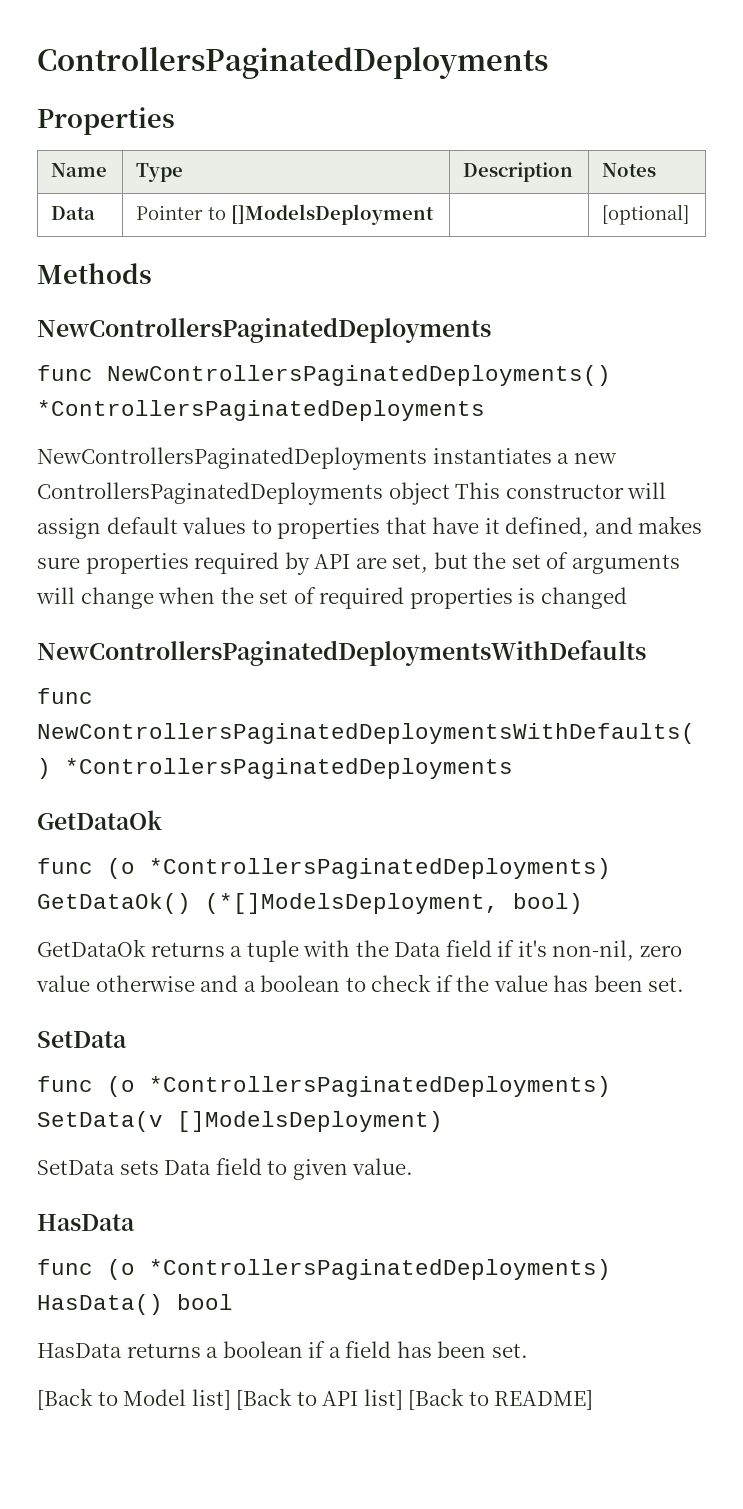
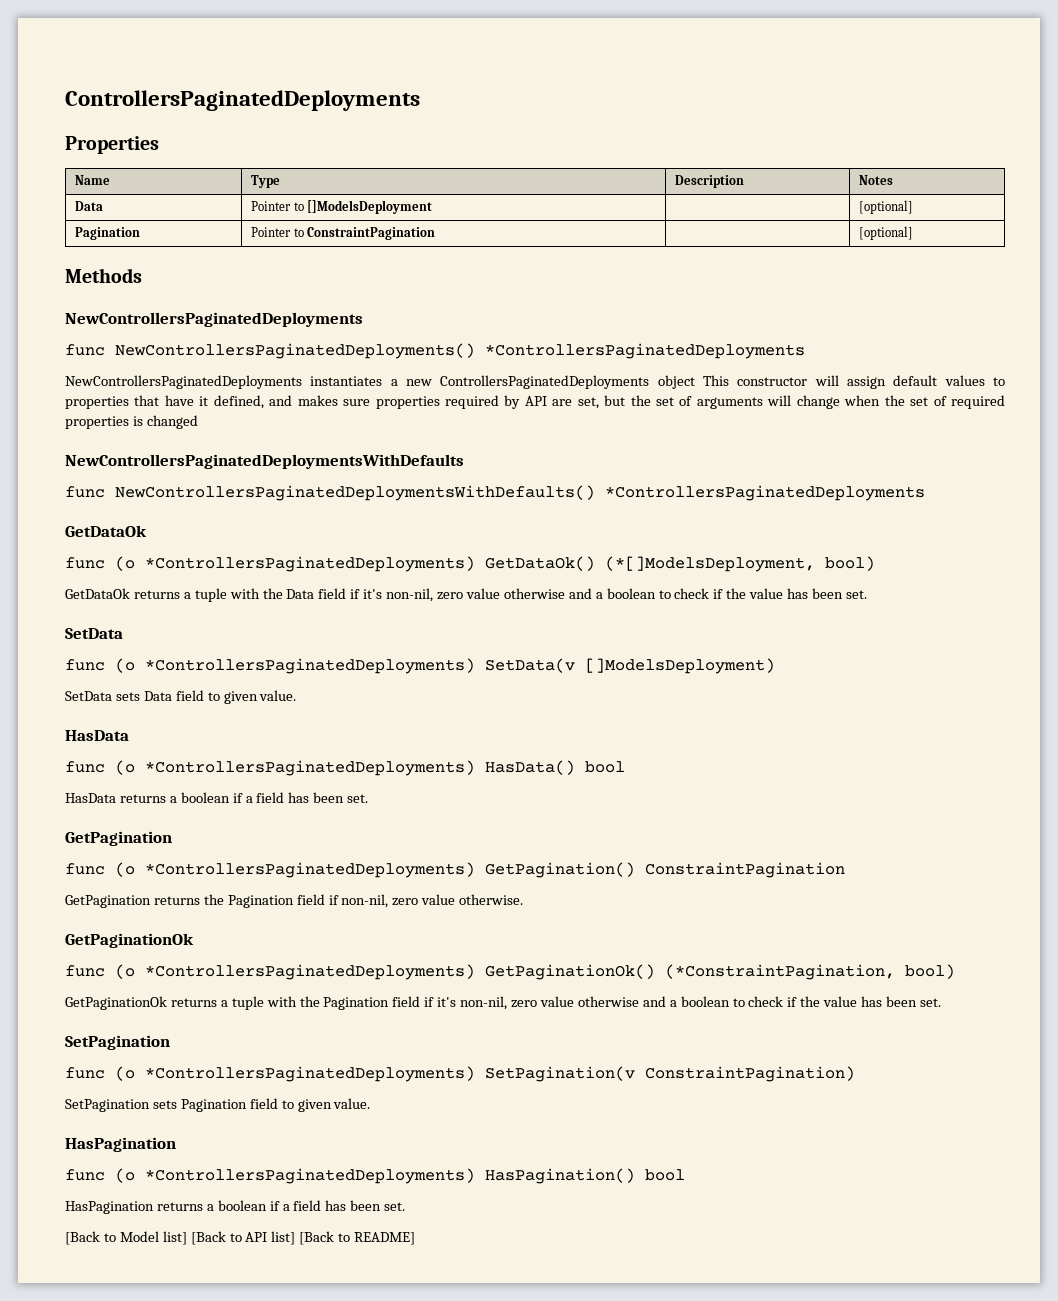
+ Pagination | Pointer to ConstraintPagination | | [optional]
  HasData returns a boolean if a field has been set.
+ GetPagination
+ func (o *ControllersPaginatedDeployments) GetPagination() ConstraintPagination
+ GetPagination returns the Pagination field if non-nil, zero value otherwise.
+ GetPaginationOk
+ func (o *ControllersPaginatedDeployments) GetPaginationOk() (*ConstraintPagination, bool)
+ GetPaginationOk returns a tuple with the Pagination field if it's non-nil, zero value otherwise and a boolean to check if the value has been set.
+ SetPagination
+ func (o *ControllersPaginatedDeployments) SetPagination(v ConstraintPagination)
+ SetPagination sets Pagination field to given value.
+ HasPagination
+ func (o *ControllersPaginatedDeployments) HasPagination() bool
+ HasPagination returns a boolean if a field has been set.

